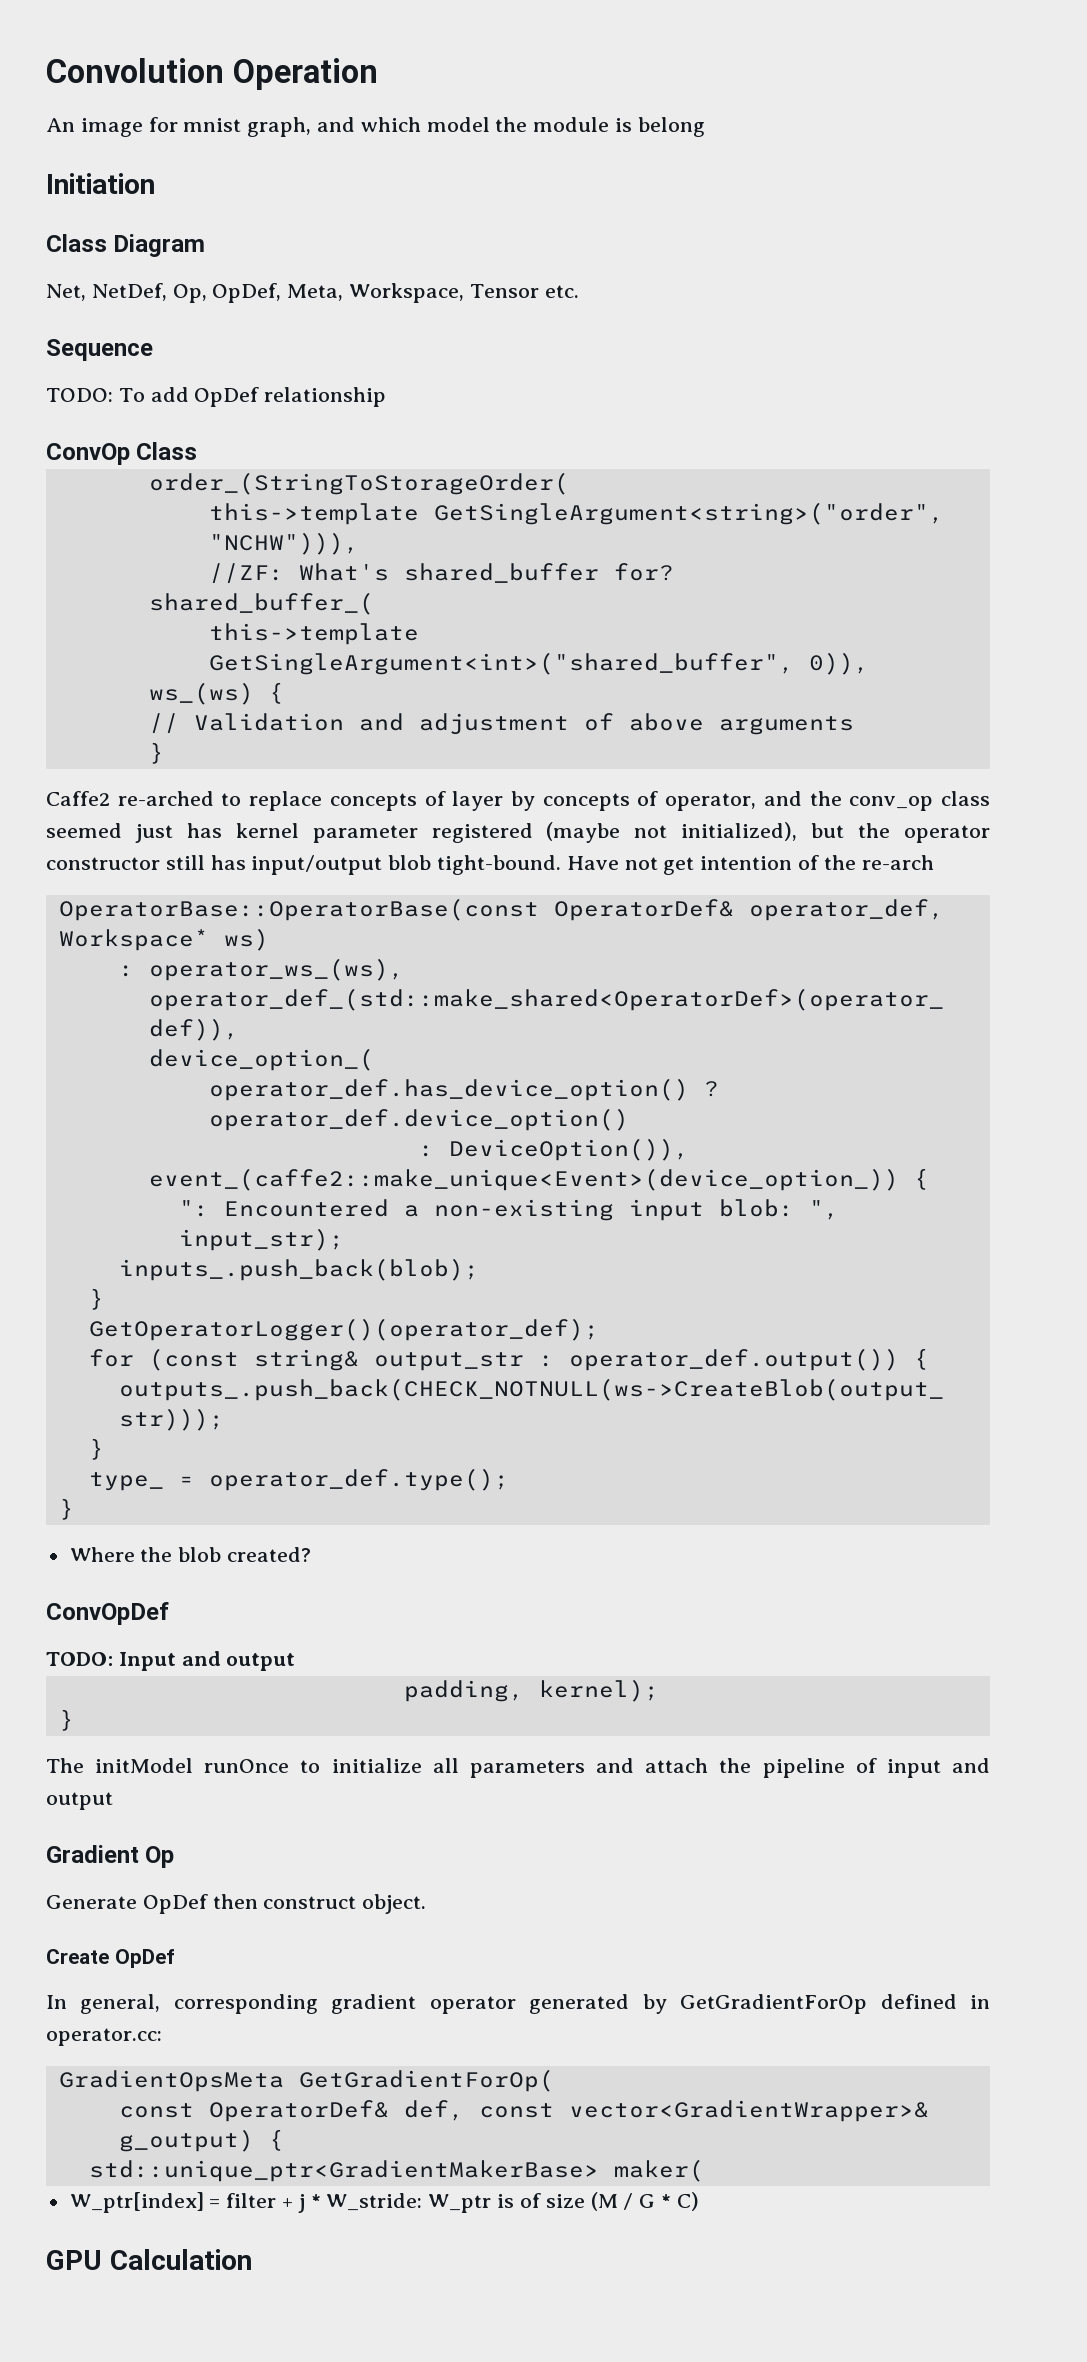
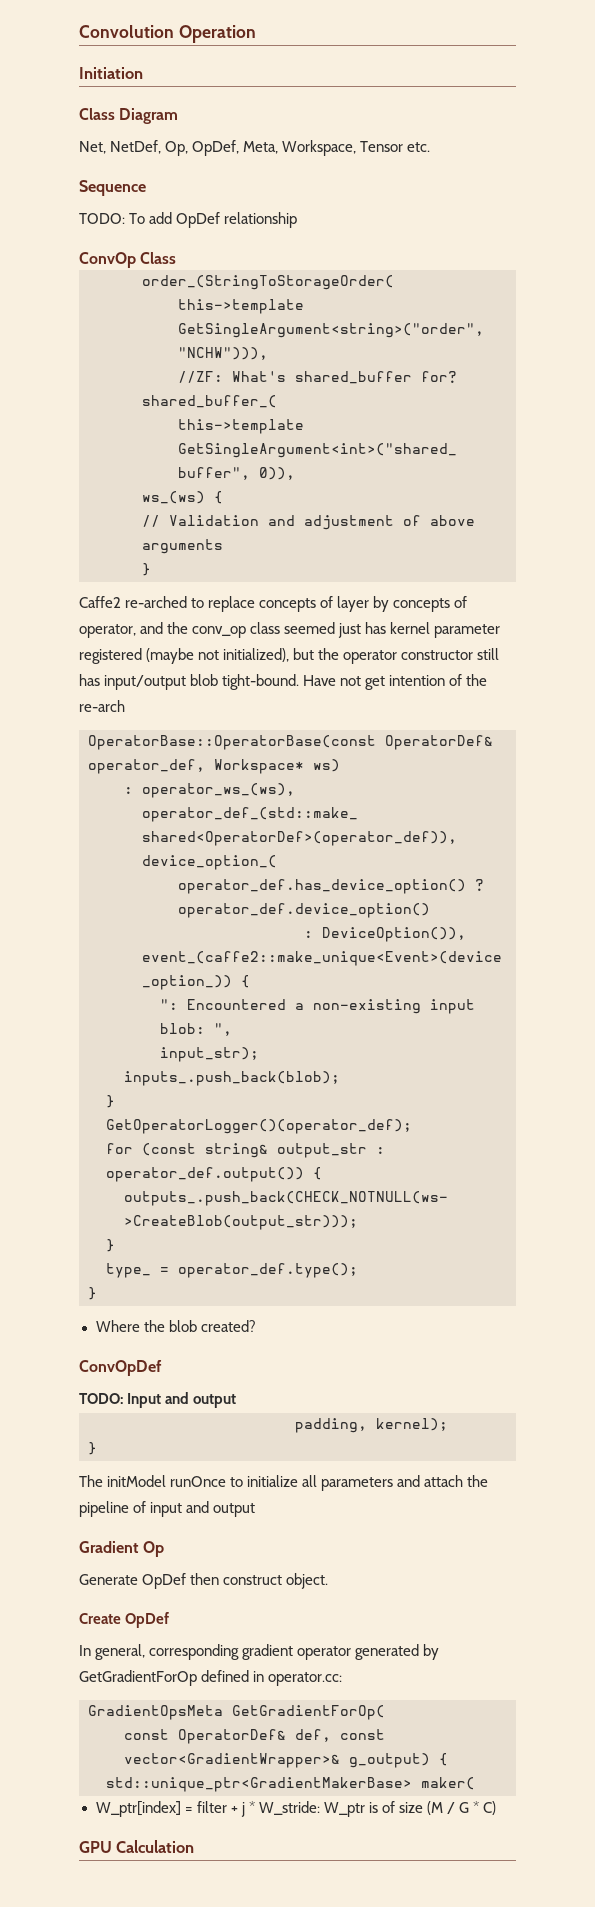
- An image for mnist graph, and which model the module is belong

